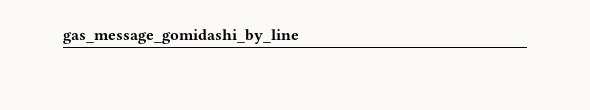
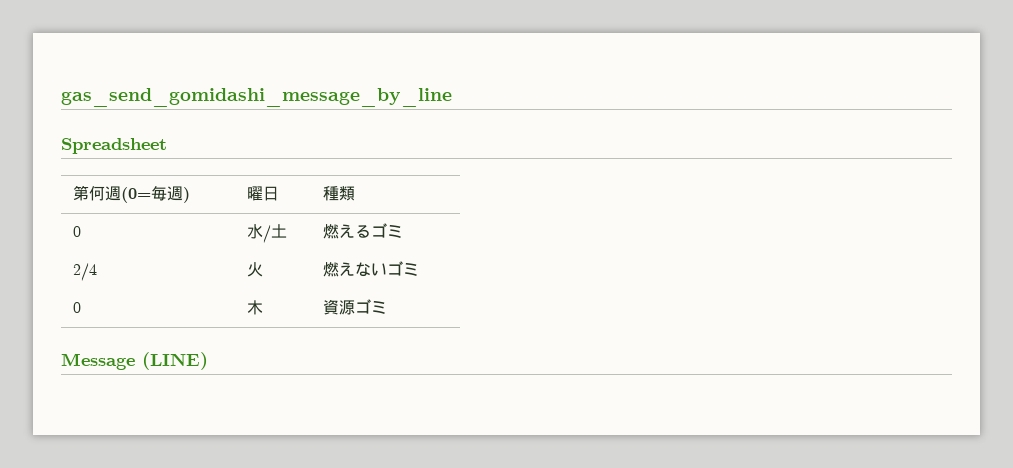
- gas_message_gomidashi_by_line
+ gas_send_gomidashi_message_by_line
+ Spreadsheet
+ 第何週(0=毎週) | 曜日 | 種類
+ 0 | 水/土 | 燃えるゴミ
+ 2/4 | 火 | 燃えないゴミ
+ 0 | 木 | 資源ゴミ
+ Message (LINE)

